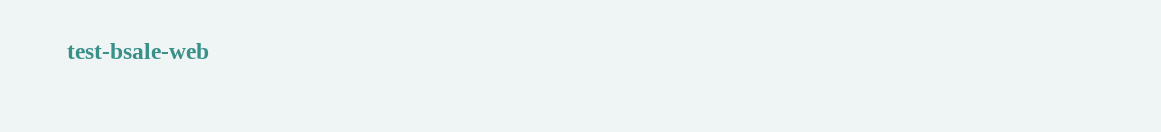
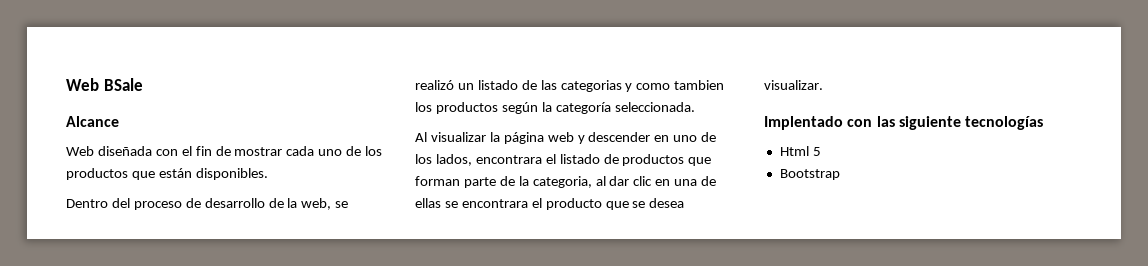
- test-bsale-web
+ Web BSale
+ Alcance
+ Web diseñada con el fin de mostrar cada uno de los productos que están disponibles.
+ Dentro del proceso de desarrollo de la web, se realizó un listado de las categorias y como tambien los productos según la categoría seleccionada.
+ Al visualizar la página web y descender en uno de los lados, encontrara el listado de productos que forman parte de la categoria, al dar clic en una de ellas se encontrara el producto que se desea visualizar.
+ Implentado con las siguiente tecnologías
+ Html 5
+ Bootstrap

